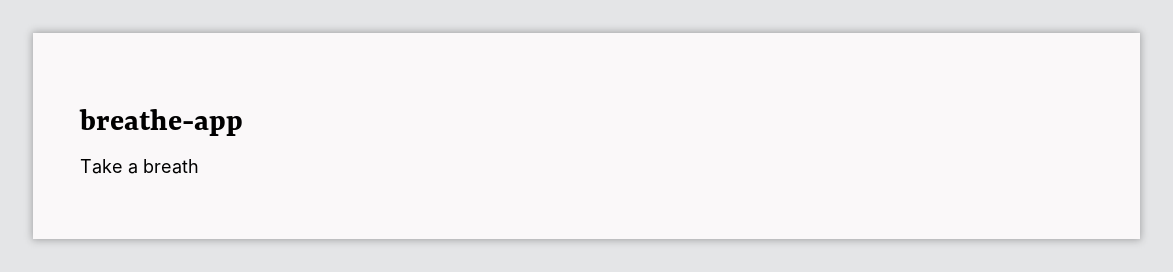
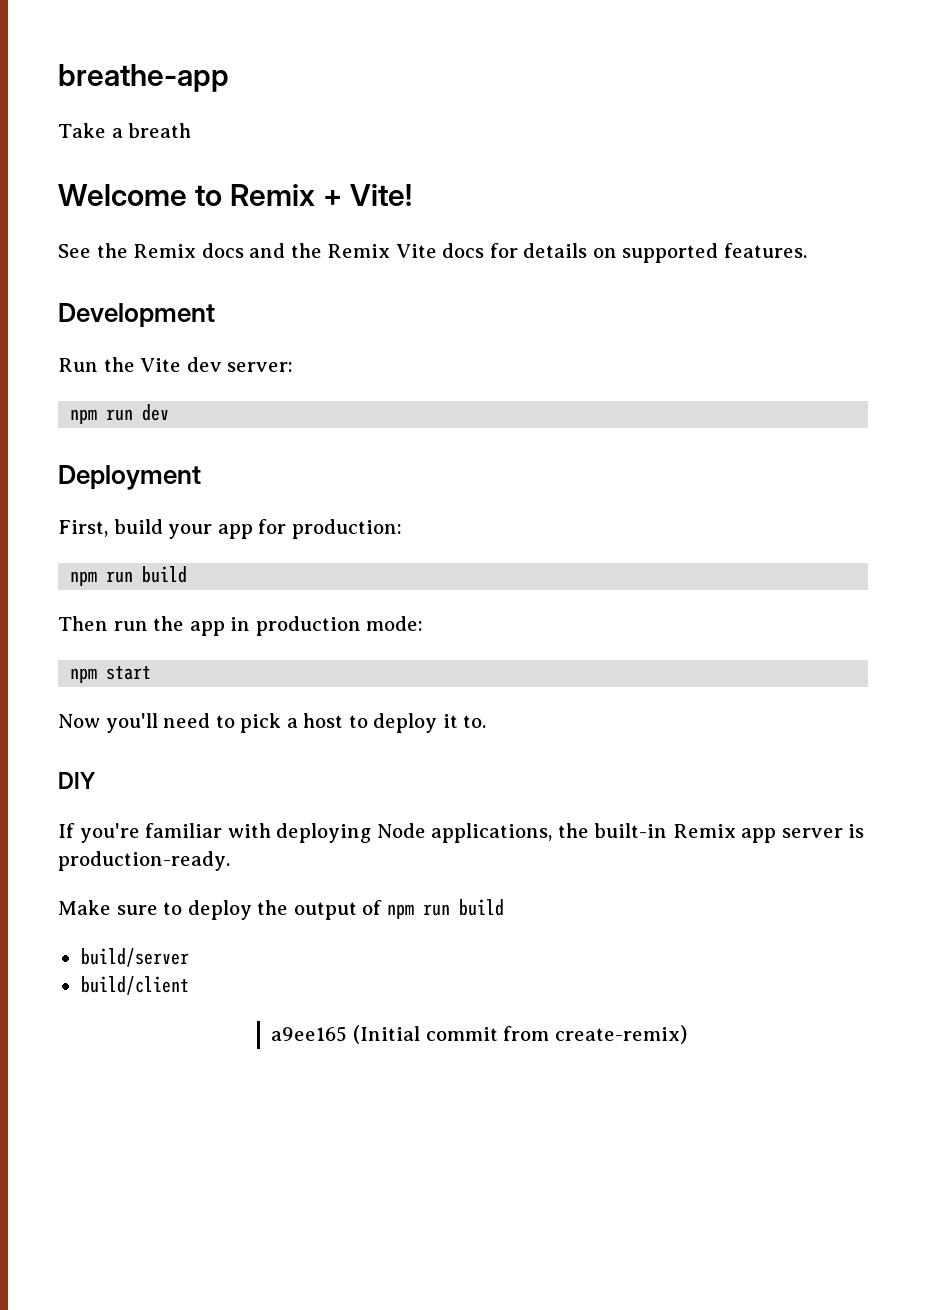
+ Welcome to Remix + Vite!
+ See the Remix docs and the Remix Vite docs for details on supported features.
+ Development
+ Run the Vite dev server:
+ npm run dev
+ Deployment
+ First, build your app for production:
+ npm run build
+ Then run the app in production mode:
+ npm start
+ Now you'll need to pick a host to deploy it to.
+ DIY
+ If you're familiar with deploying Node applications, the built-in Remix app server is production-ready.
+ Make sure to deploy the output of npm run build
+ build/server
+ build/client
+ a9ee165 (Initial commit from create-remix)

